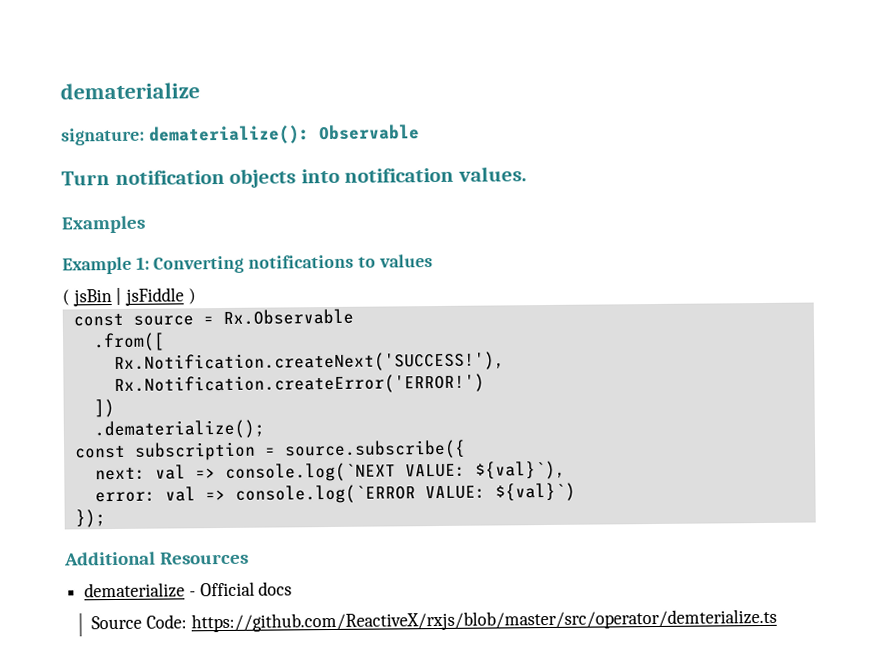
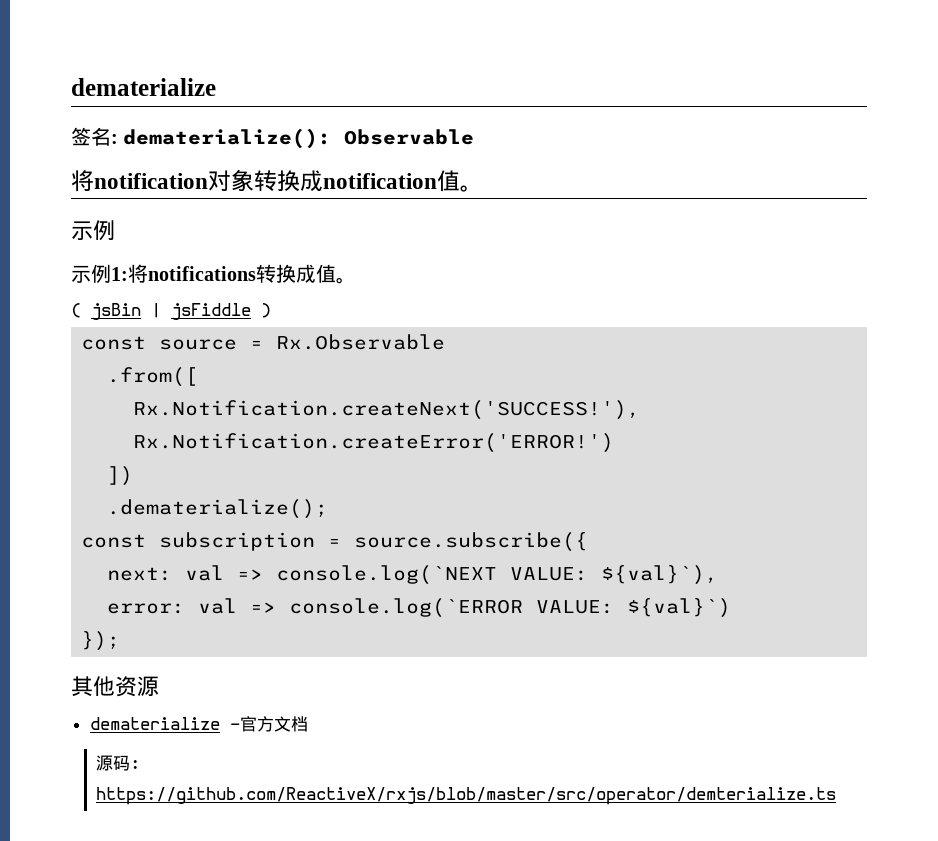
- signature: dematerialize(): Observable
+ 签名: dematerialize(): Observable
- Turn notification objects into notification values.
- Examples
- Example 1: Converting notifications to values
+ 将notification对象转换成notification值。
+ 示例
+ 示例1:将notifications转换成值。
- Additional Resources
+ 其他资源
- dematerialize - Official docs
- Source Code: https://github.com/ReactiveX/rxjs/blob/master/src/operator/demterialize.ts
+ dematerialize -官方文档
+ 源码: https://github.com/ReactiveX/rxjs/blob/master/src/operator/demterialize.ts

